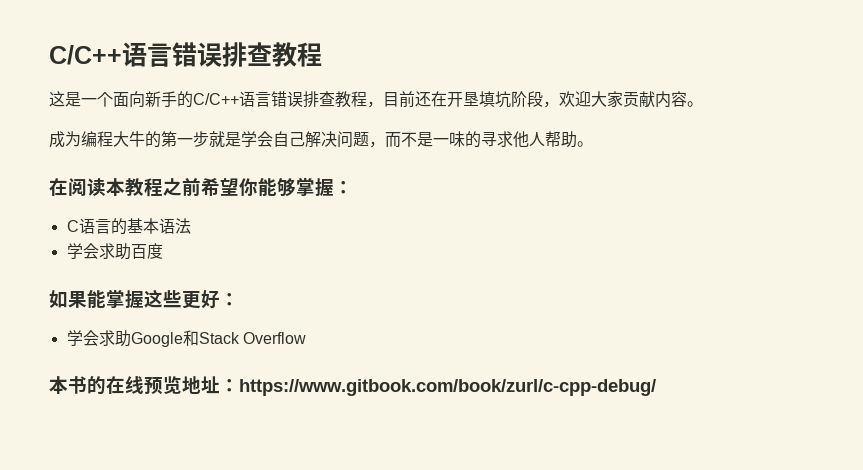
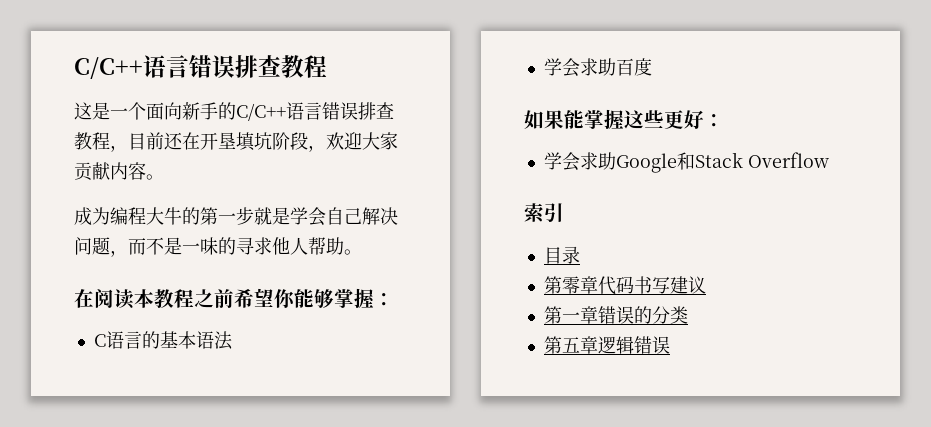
- 本书的在线预览地址：https://www.gitbook.com/book/zurl/c-cpp-debug/
+ 索引
+ 目录
+ 第零章代码书写建议
+ 第一章错误的分类
+ 第五章逻辑错误

